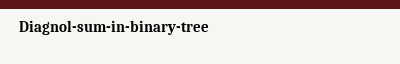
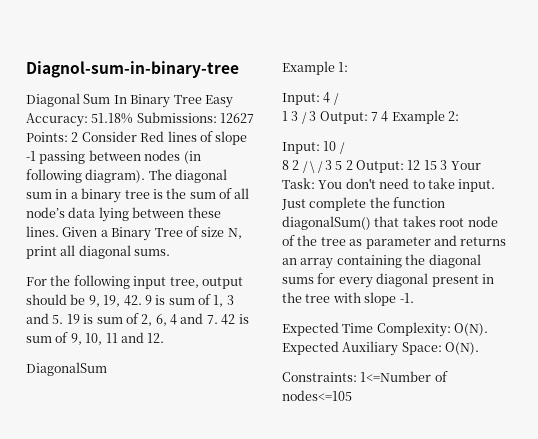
+ Diagonal Sum In Binary Tree Easy Accuracy: 51.18% Submissions: 12627 Points: 2 Consider Red lines of slope -1 passing between nodes (in following diagram). The diagonal sum in a binary tree is the sum of all node’s data lying between these lines. Given a Binary Tree of size N, print all diagonal sums.
+ For the following input tree, output should be 9, 19, 42. 9 is sum of 1, 3 and 5. 19 is sum of 2, 6, 4 and 7. 42 is sum of 9, 10, 11 and 12.
+ DiagonalSum
+ Example 1:
+ Input: 4 /
+ 1 3 / 3 Output: 7 4 Example 2:
+ Input: 10 /
+ 8 2 / \ / 3 5 2 Output: 12 15 3 Your Task: You don't need to take input. Just complete the function diagonalSum() that takes root node of the tree as parameter and returns an array containing the diagonal sums for every diagonal present in the tree with slope -1.
+ Expected Time Complexity: O(N). Expected Auxiliary Space: O(N).
+ Constraints: 1<=Number of nodes<=105

